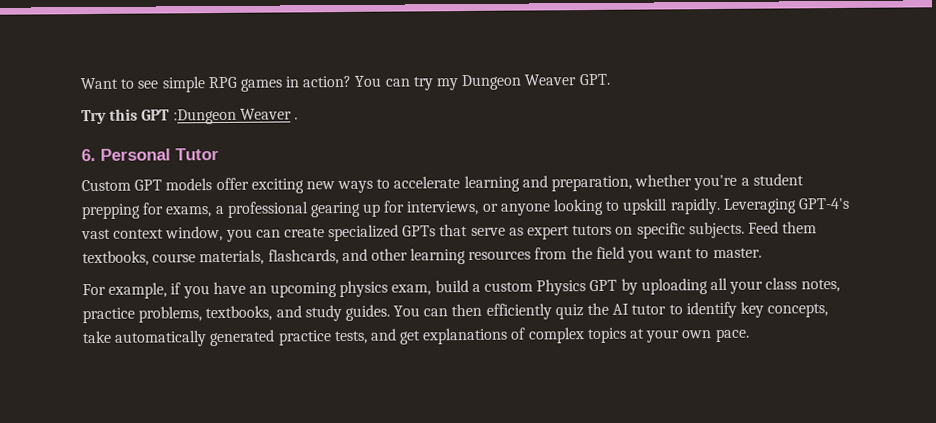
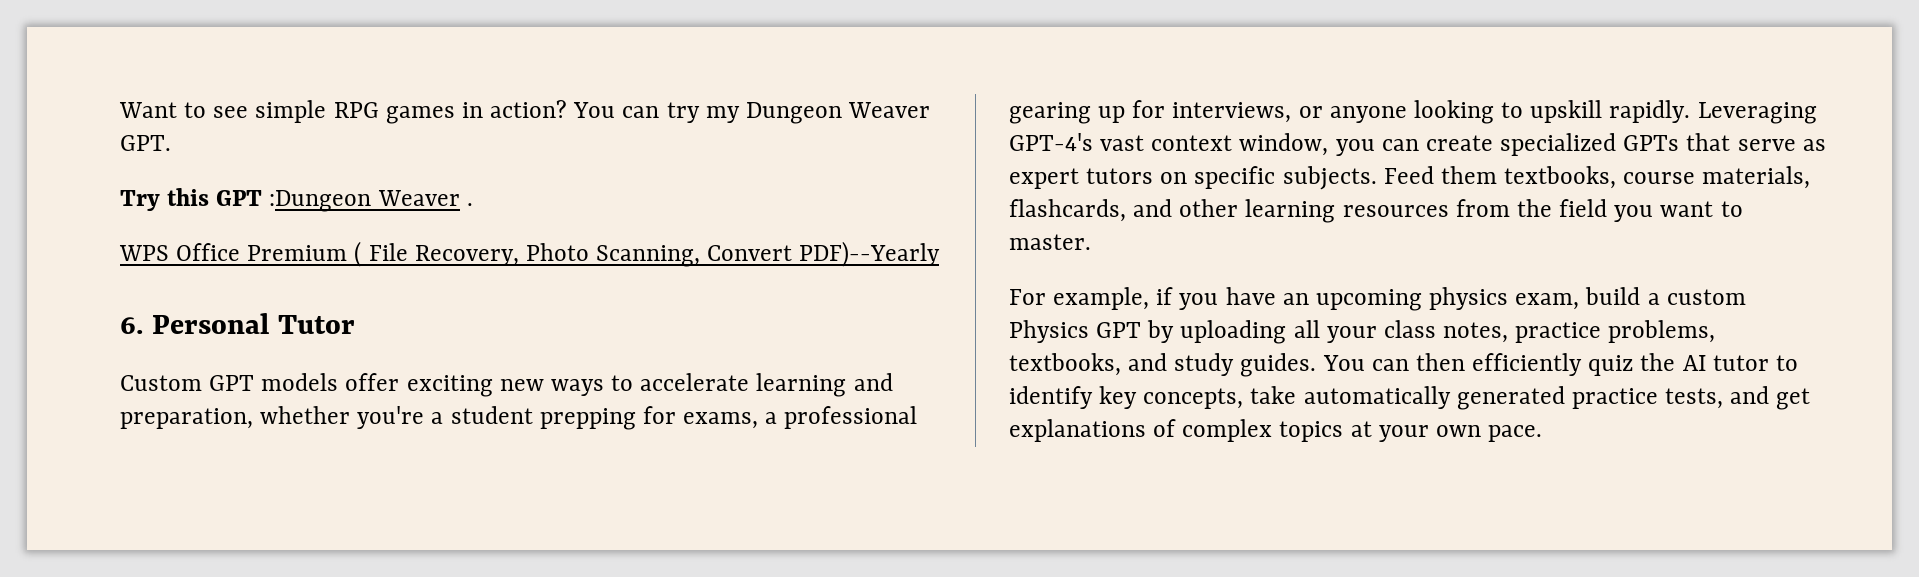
+ WPS Office Premium ( File Recovery, Photo Scanning, Convert PDF)--Yearly

